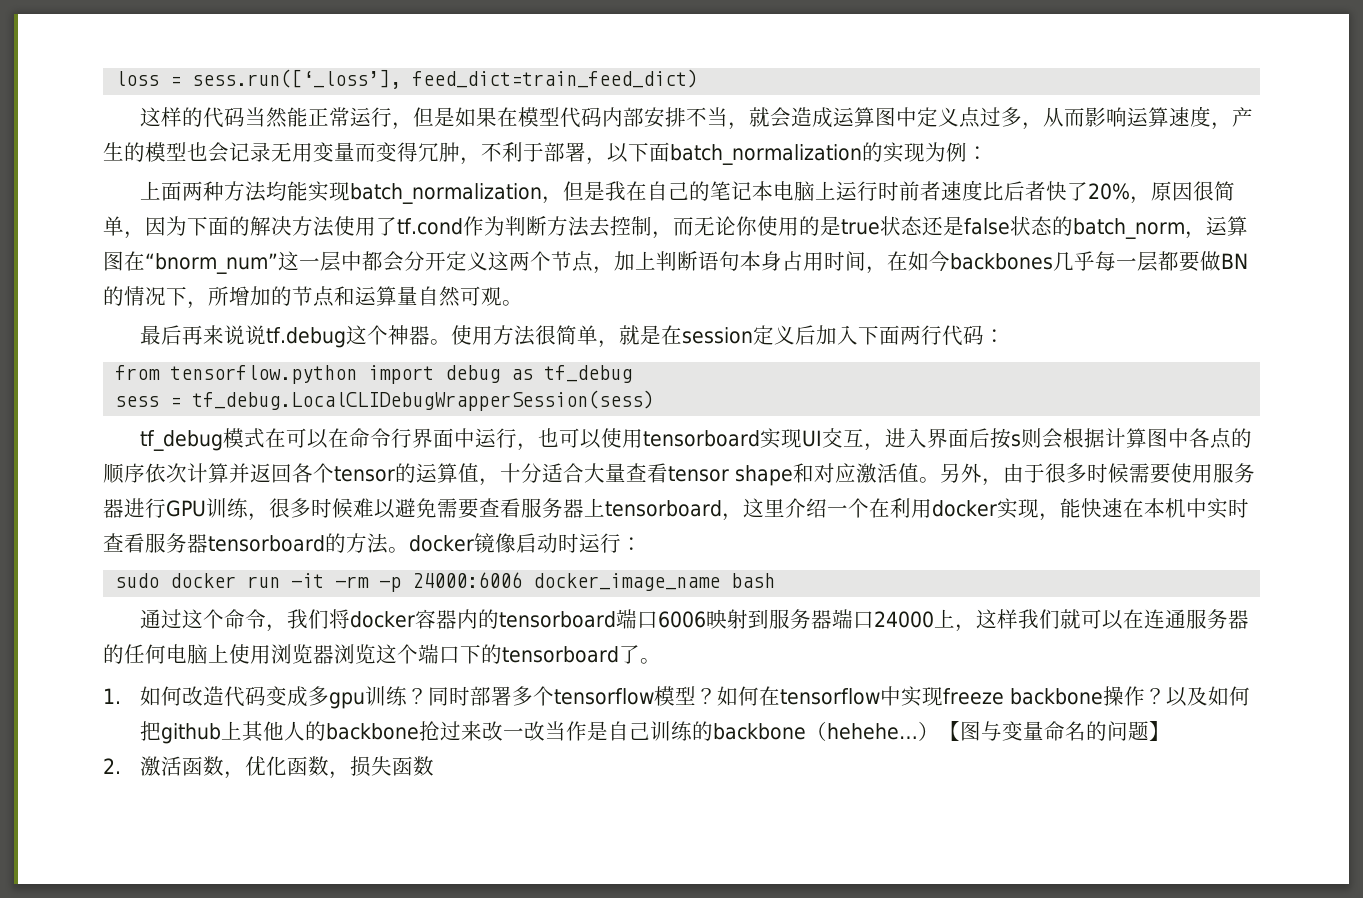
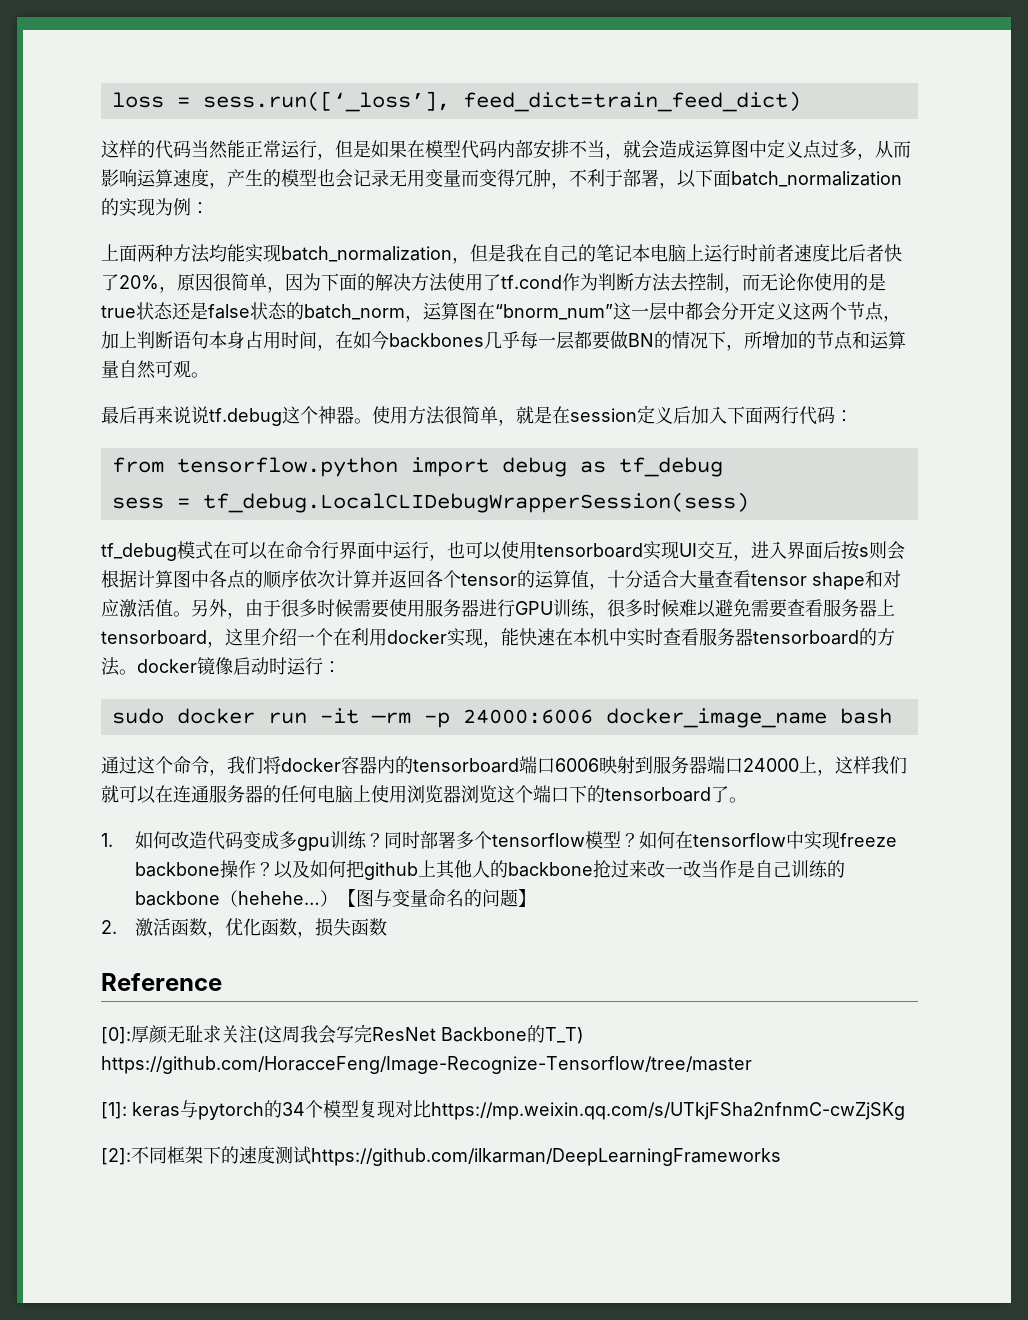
+ Reference
+ [0]:厚颜无耻求关注(这周我会写完ResNet Backbone的T_T) https://github.com/HoracceFeng/Image-Recognize-Tensorflow/tree/master
+ [1]: keras与pytorch的34个模型复现对比https://mp.weixin.qq.com/s/UTkjFSha2nfnmC-cwZjSKg
+ [2]:不同框架下的速度测试https://github.com/ilkarman/DeepLearningFrameworks

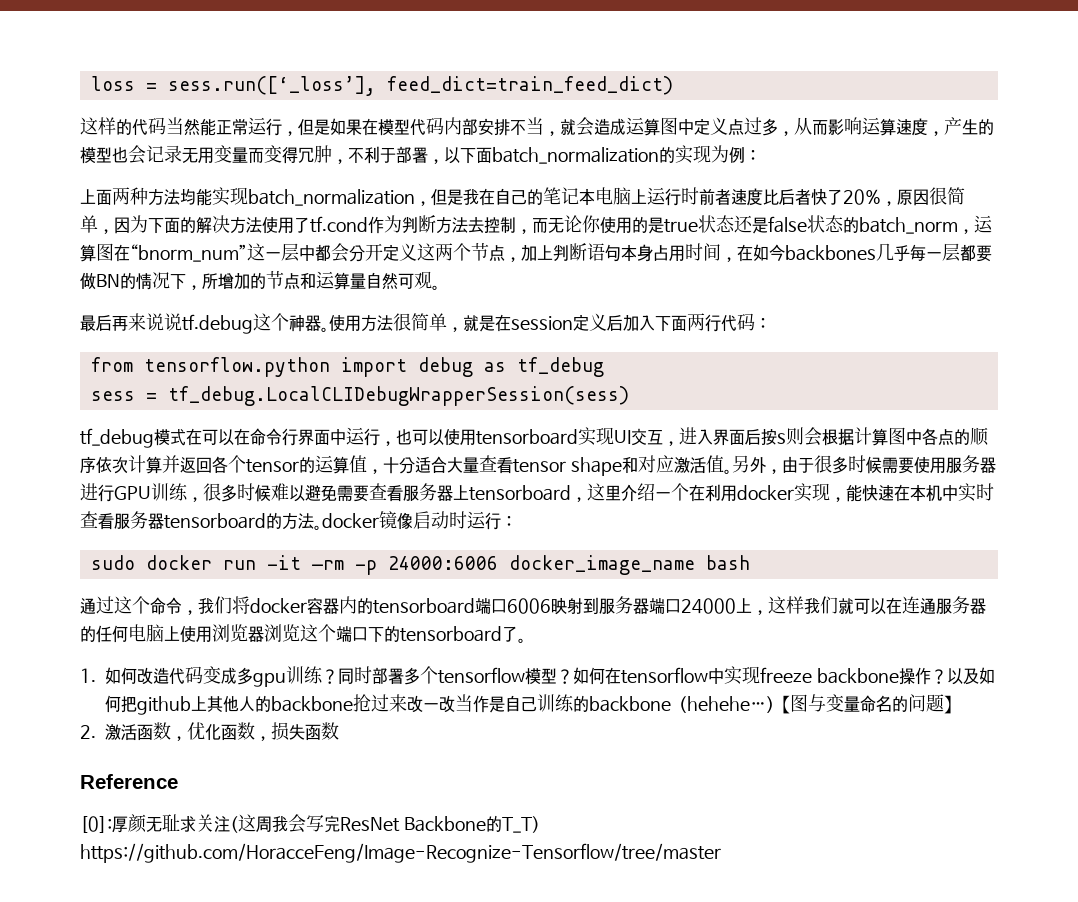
- [1]: keras与pytorch的34个模型复现对比https://mp.weixin.qq.com/s/UTkjFSha2nfnmC-cwZjSKg
- [2]:不同框架下的速度测试https://github.com/ilkarman/DeepLearningFrameworks

